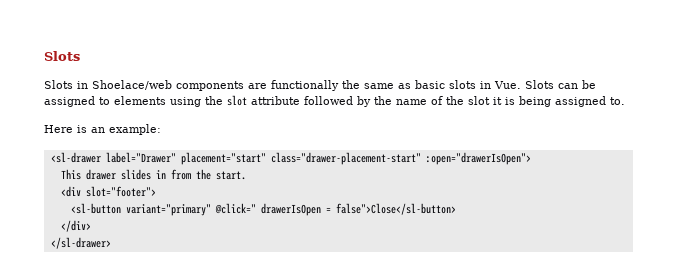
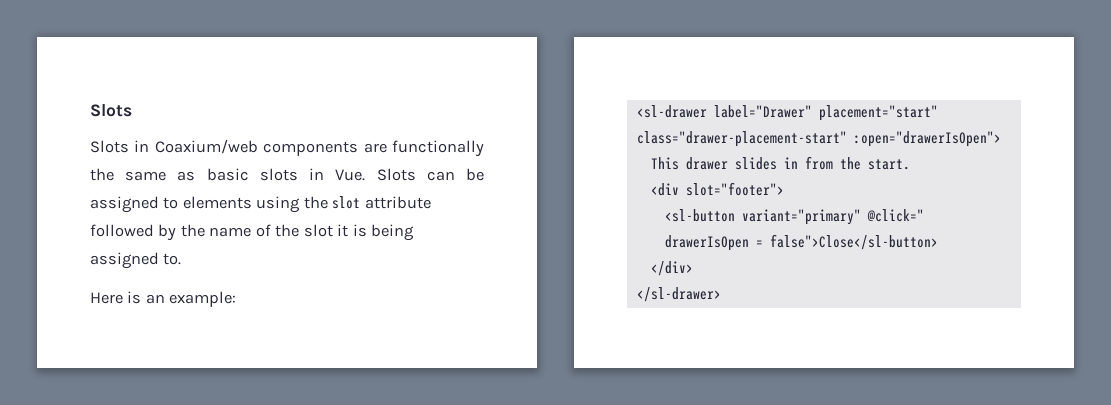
- Slots in Shoelace/web components are functionally the same as basic slots in Vue. Slots can be assigned to elements using the slot attribute followed by the name of the slot it is being assigned to.
+ Slots in Coaxium/web components are functionally the same as basic slots in Vue. Slots can be assigned to elements using the slot attribute followed by the name of the slot it is being assigned to.

